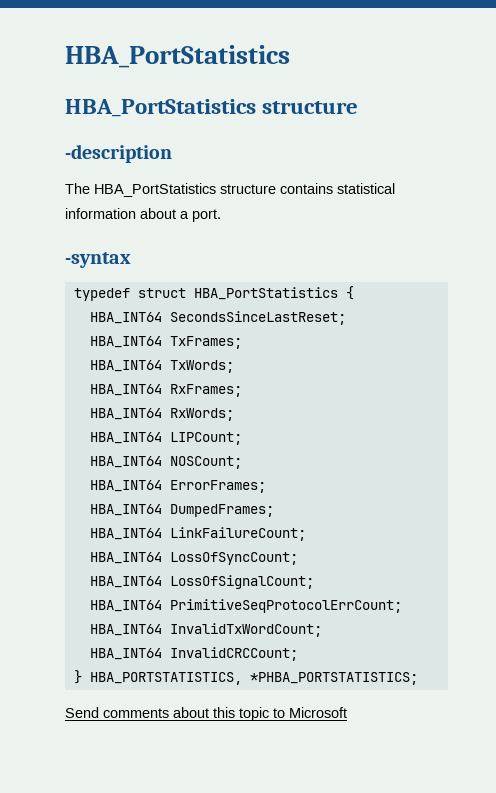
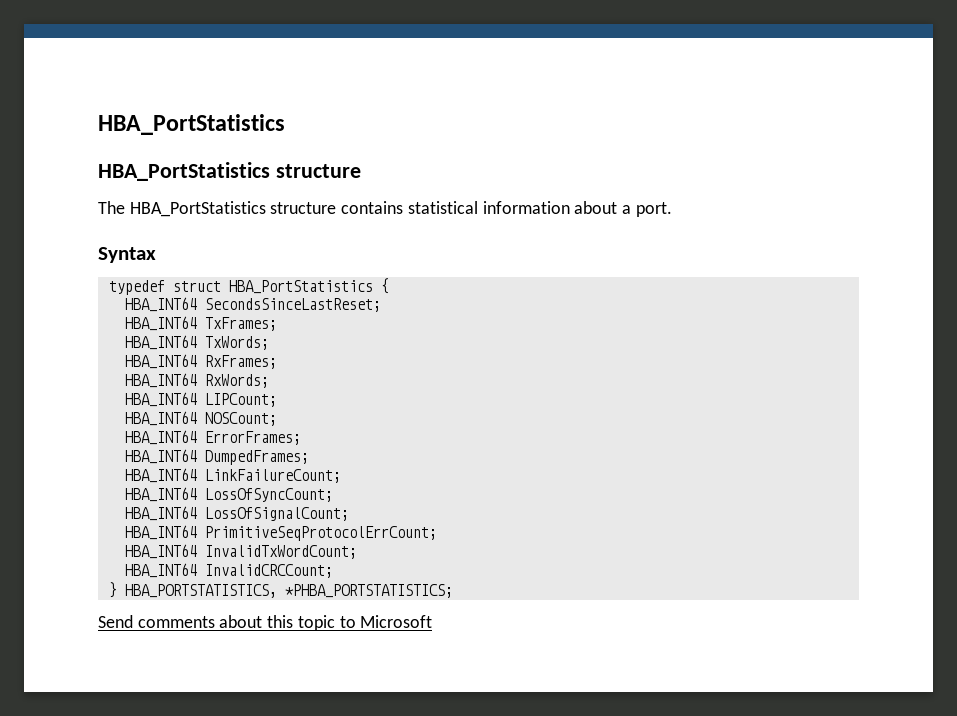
- -description
- -syntax
+ Syntax

